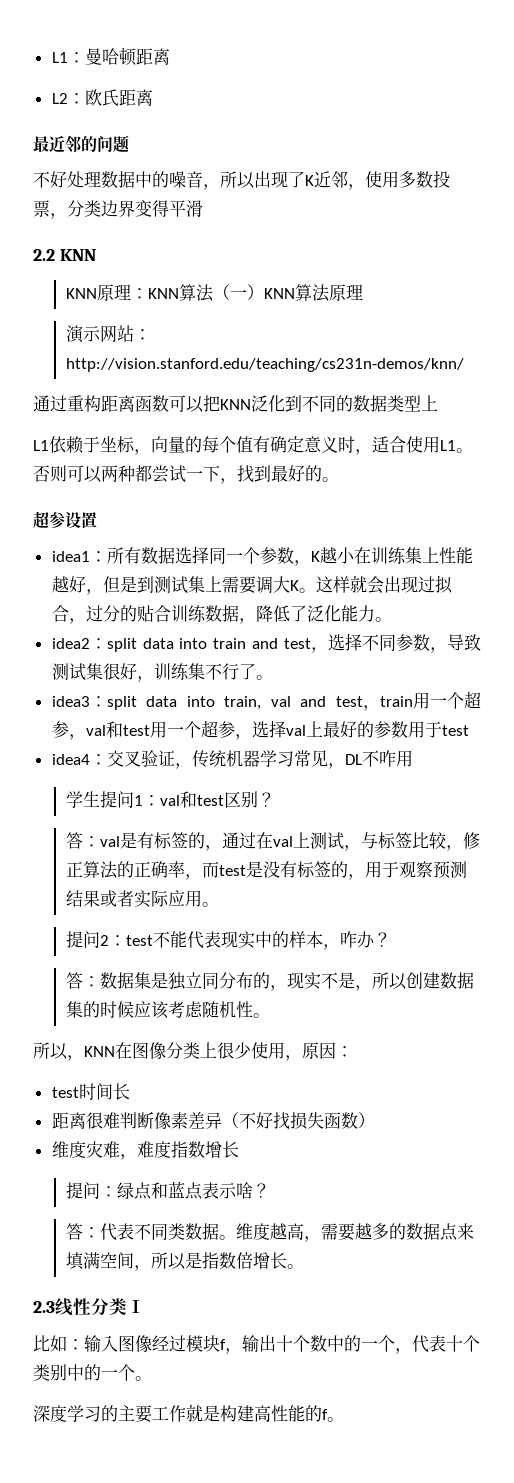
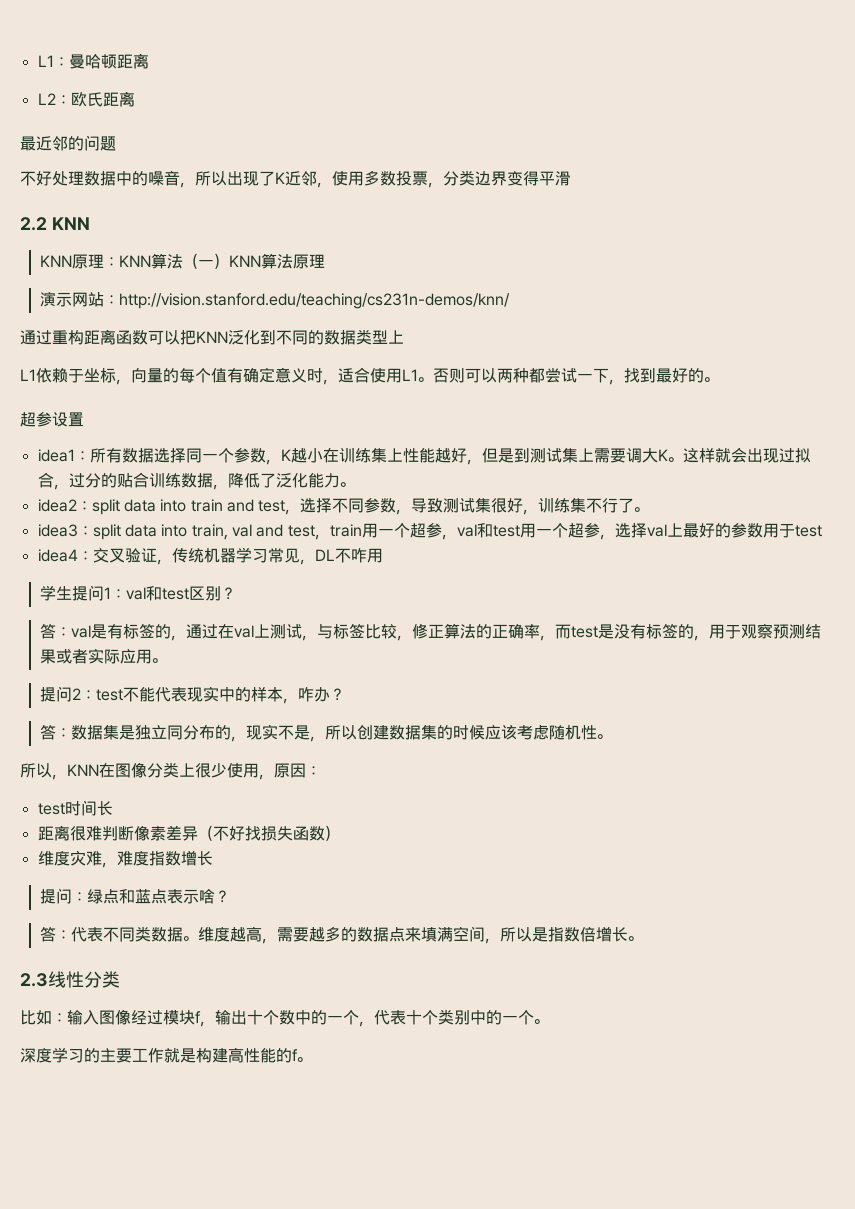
- 2.3线性分类Ⅰ
+ 2.3线性分类

